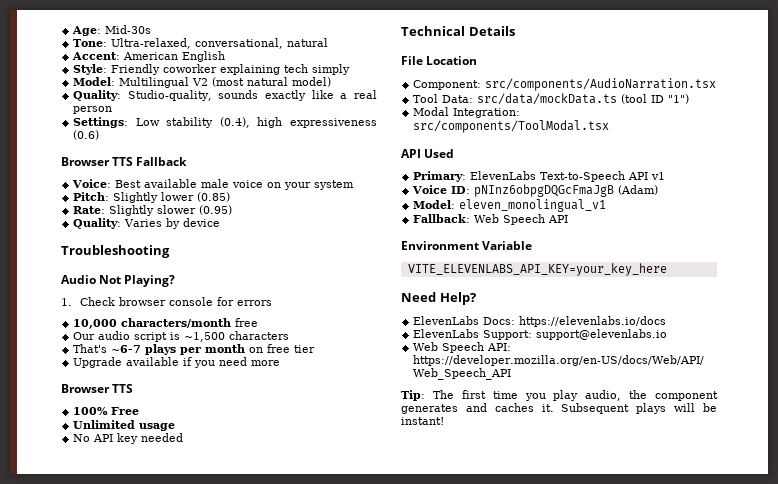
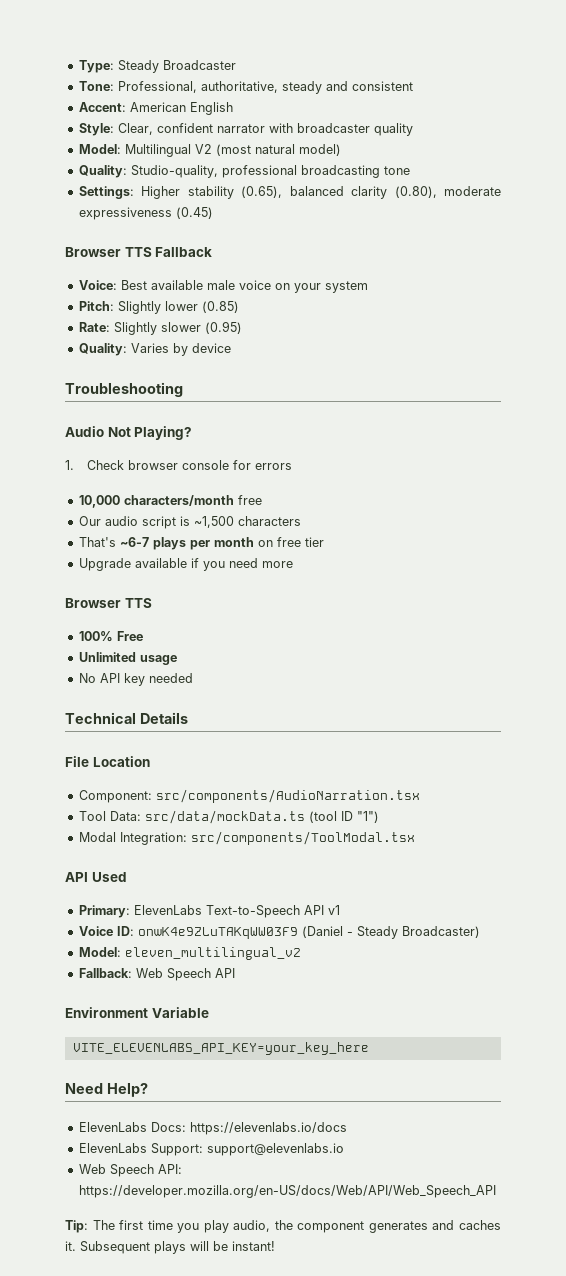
- Age: Mid-30s
- Tone: Ultra-relaxed, conversational, natural
+ Type: Steady Broadcaster
+ Tone: Professional, authoritative, steady and consistent
  Accent: American English
- Style: Friendly coworker explaining tech simply
+ Style: Clear, confident narrator with broadcaster quality
- Quality: Studio-quality, sounds exactly like a real person
- Settings: Low stability (0.4), high expressiveness (0.6)
+ Quality: Studio-quality, professional broadcasting tone
+ Settings: Higher stability (0.65), balanced clarity (0.80), moderate expressiveness (0.45)
- Voice ID: pNInz6obpgDQGcFmaJgB (Adam)
- Model: eleven_monolingual_v1
+ Voice ID: onwK4e9ZLuTAKqWW03F9 (Daniel - Steady Broadcaster)
+ Model: eleven_multilingual_v2

